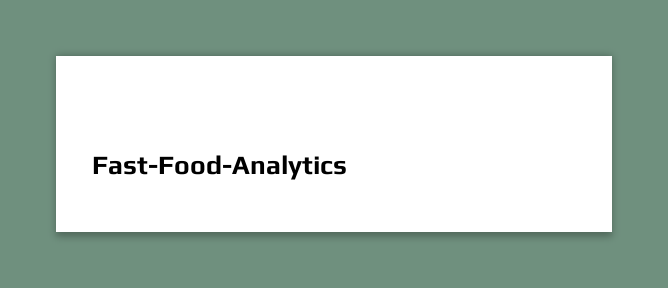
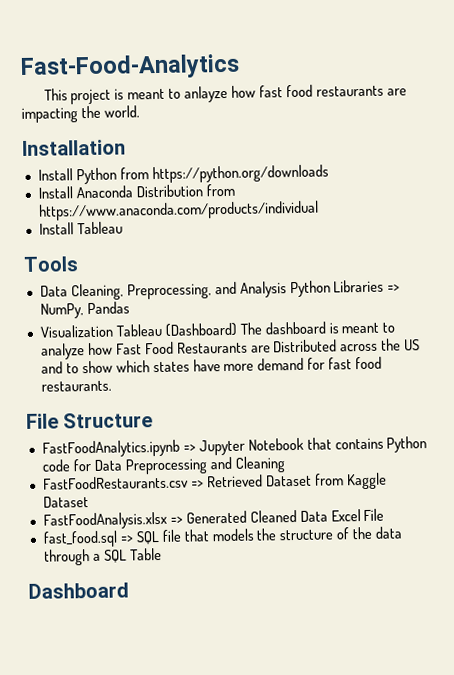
+ This project is meant to anlayze how fast food restaurants are impacting the world.
+ Installation
+ Install Python from https://python.org/downloads
+ Install Anaconda Distribution from https://www.anaconda.com/products/individual
+ Install Tableau
+ Tools
+ Data Cleaning, Preprocessing, and Analysis Python Libraries => NumPy, Pandas
+ Visualization Tableau (Dashboard) The dashboard is meant to analyze how Fast Food Restaurants are Distributed across the US and to show which states have more demand for fast food restaurants.
+ File Structure
+ FastFoodAnalytics.ipynb => Jupyter Notebook that contains Python code for Data Preprocessing and Cleaning
+ FastFoodRestaurants.csv => Retrieved Dataset from Kaggle Dataset
+ FastFoodAnalysis.xlsx => Generated Cleaned Data Excel File
+ fast_food.sql => SQL file that models the structure of the data through a SQL Table
+ Dashboard

